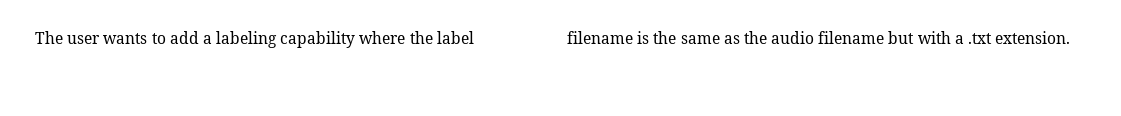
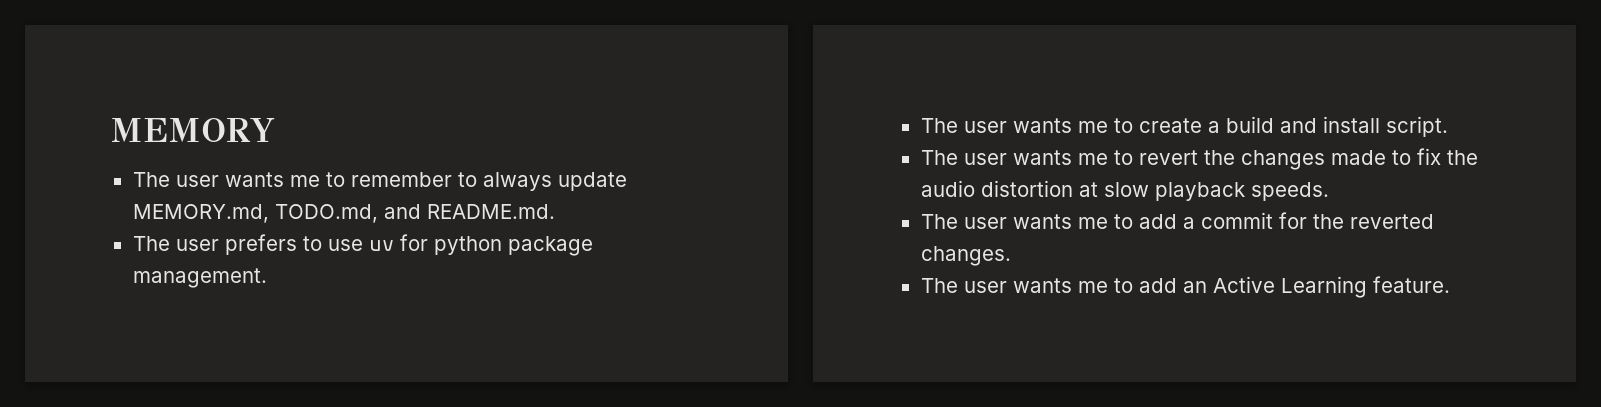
- The user wants to add a labeling capability where the label filename is the same as the audio filename but with a .txt extension.
+ MEMORY
+ The user wants me to remember to always update MEMORY.md, TODO.md, and README.md.
+ The user prefers to use uv for python package management.
+ The user wants me to create a build and install script.
+ The user wants me to revert the changes made to fix the audio distortion at slow playback speeds.
+ The user wants me to add a commit for the reverted changes.
+ The user wants me to add an Active Learning feature.

